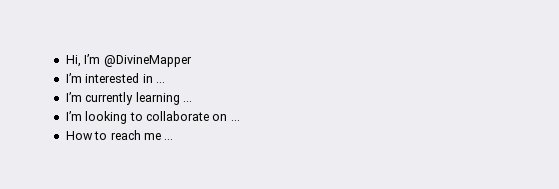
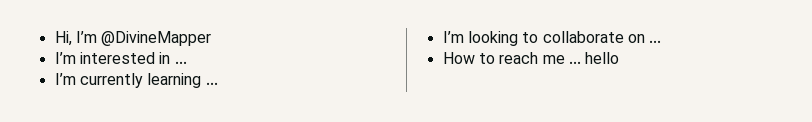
- How to reach me ...
+ How to reach me ... hello

